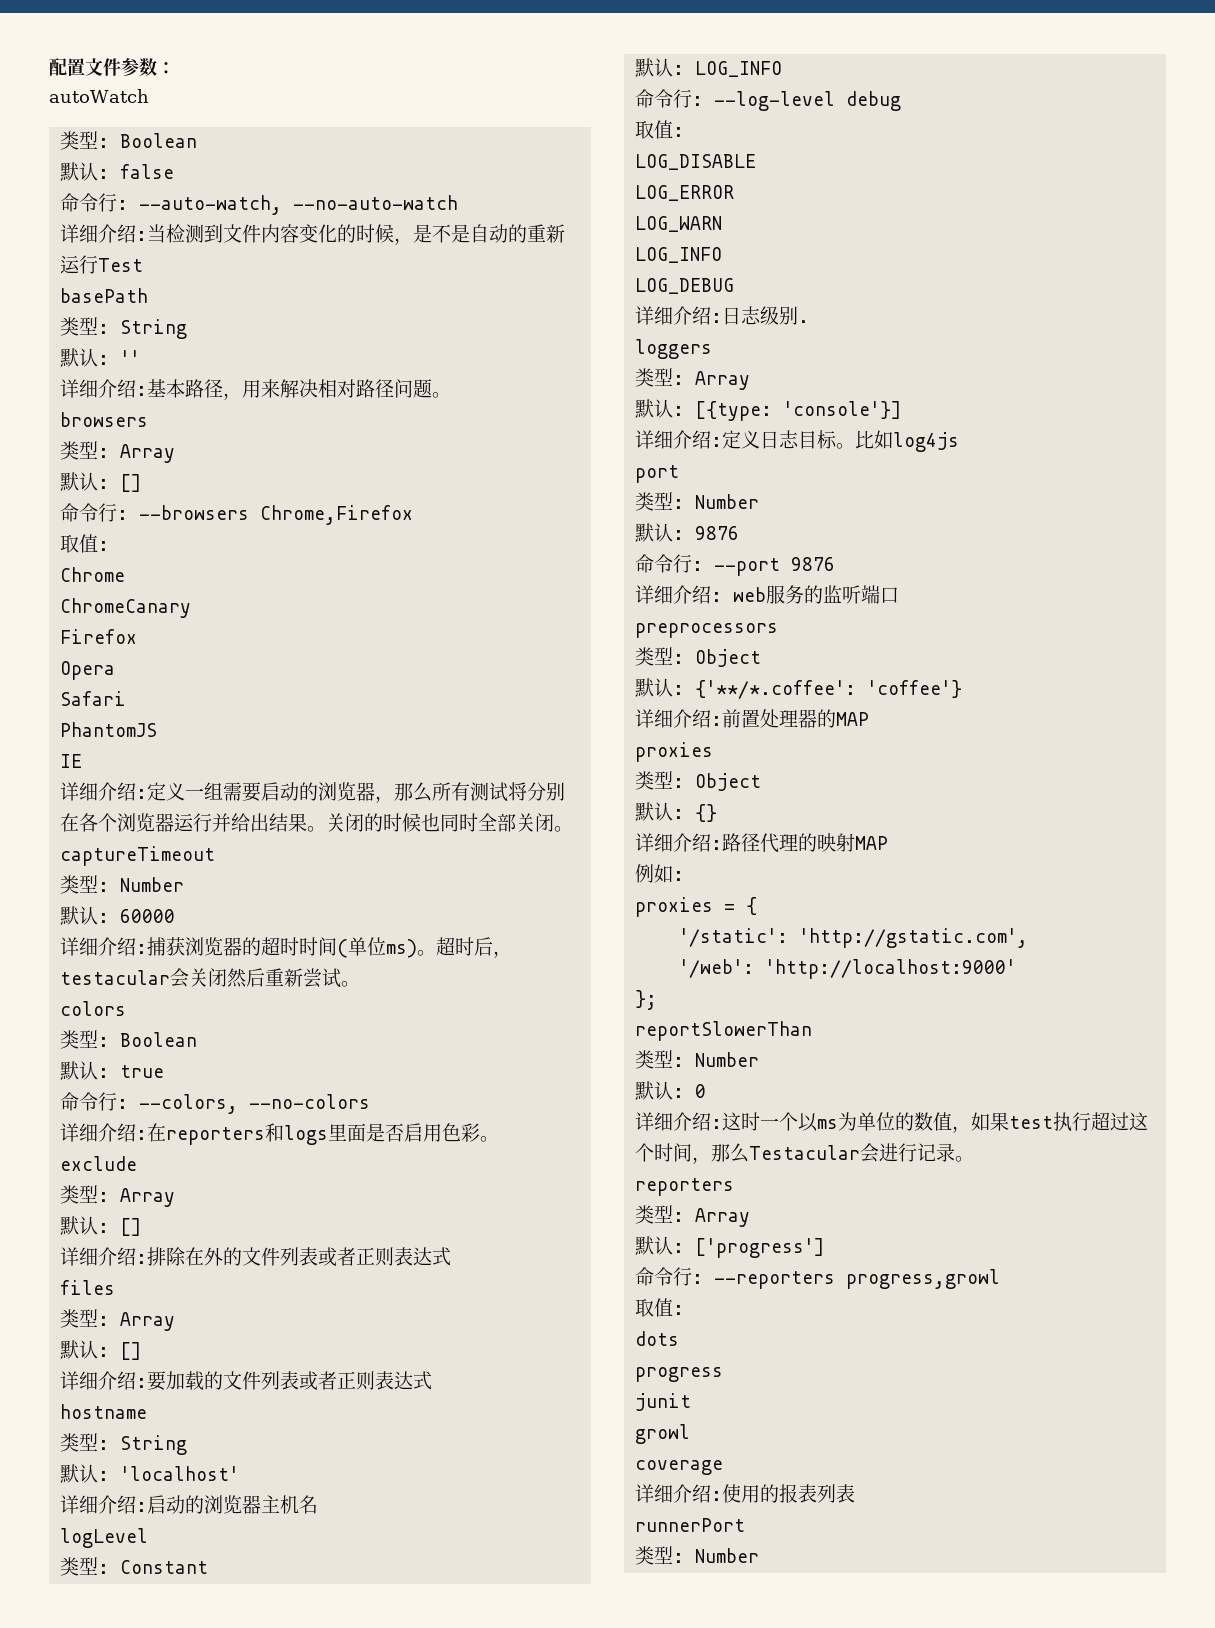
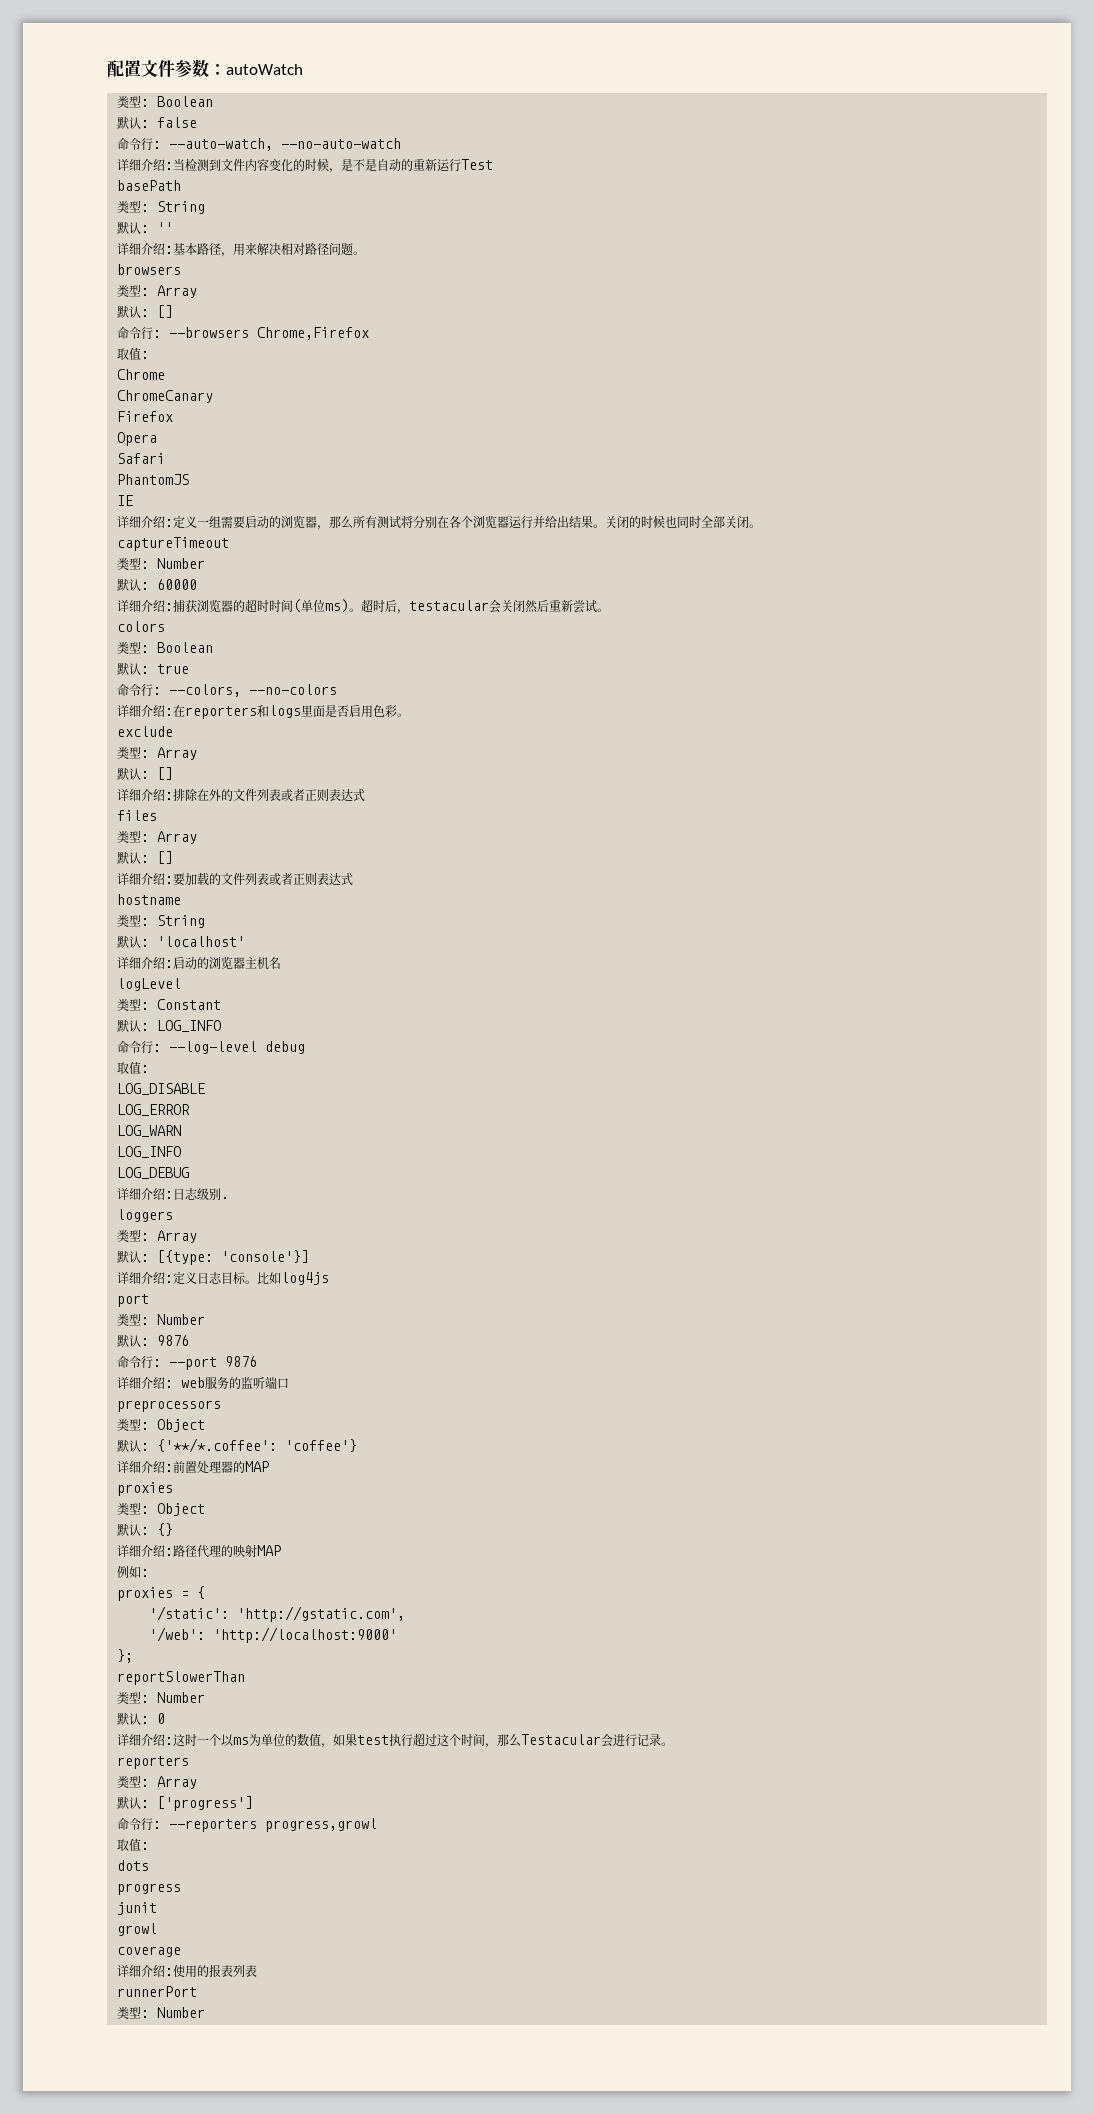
- 配置文件参数：
- autoWatch
+ 配置文件参数：autoWatch

